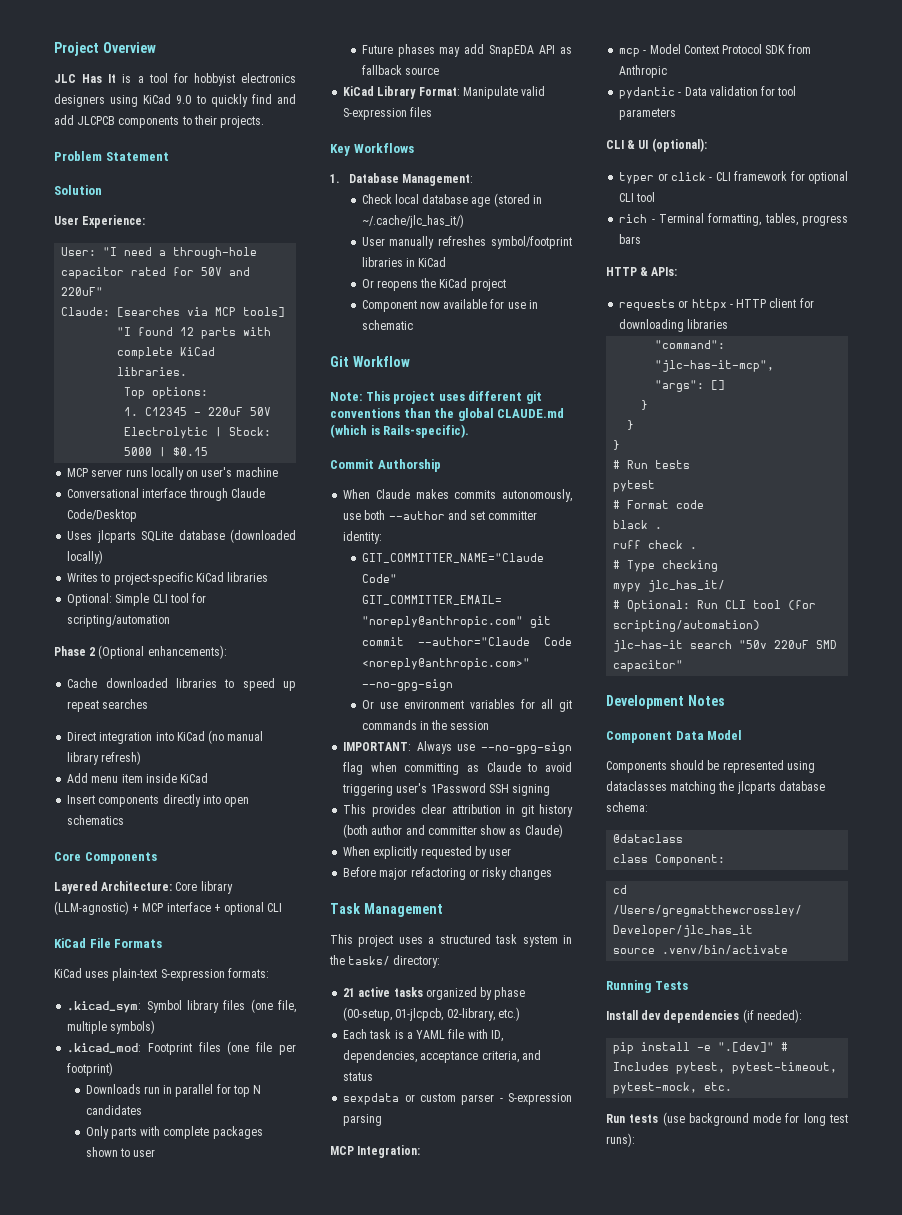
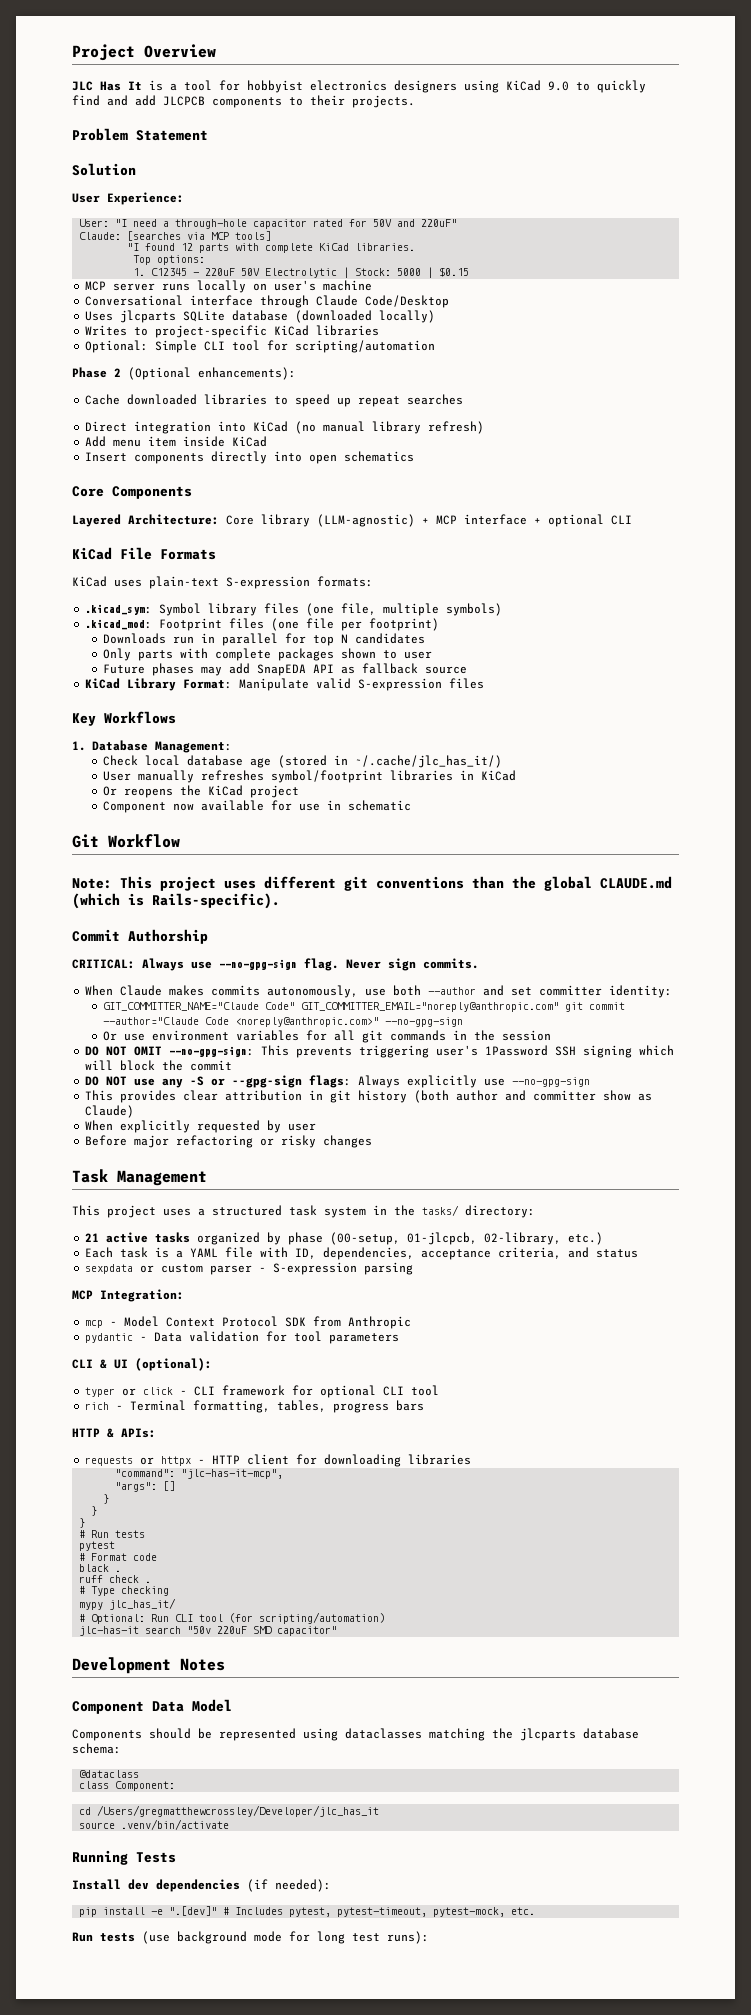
+ CRITICAL: Always use --no-gpg-sign flag. Never sign commits.
- IMPORTANT: Always use --no-gpg-sign flag when committing as Claude to avoid triggering user's 1Password SSH signing
+ DO NOT OMIT --no-gpg-sign: This prevents triggering user's 1Password SSH signing which will block the commit
+ DO NOT use any -S or --gpg-sign flags: Always explicitly use --no-gpg-sign

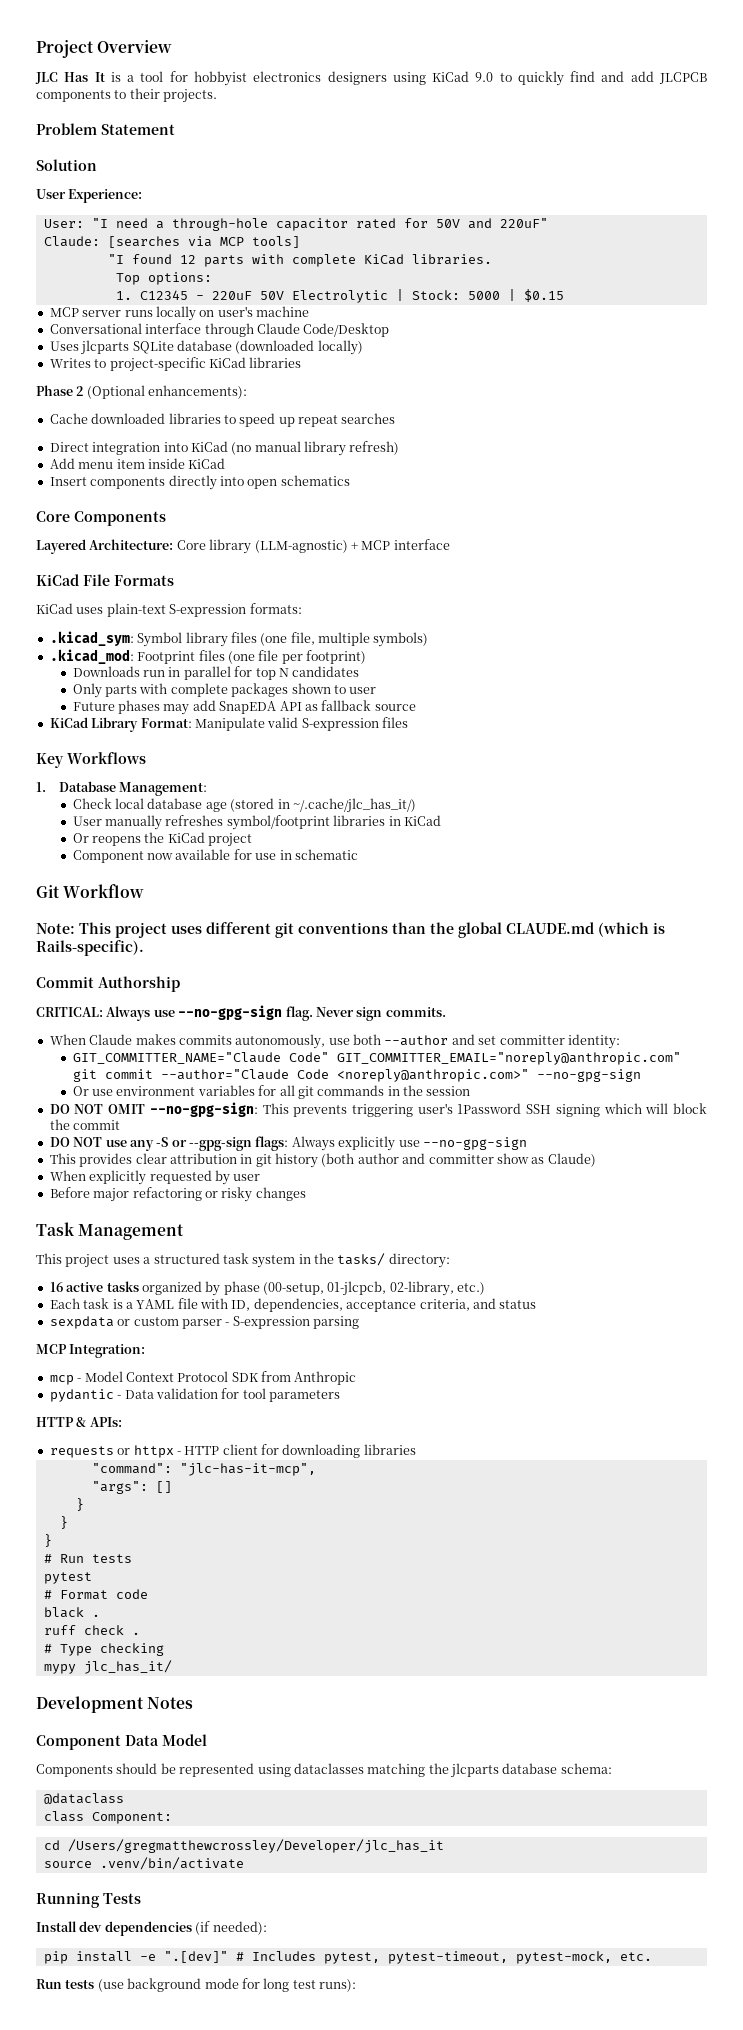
- Optional: Simple CLI tool for scripting/automation
- Layered Architecture: Core library (LLM-agnostic) + MCP interface + optional CLI
+ Layered Architecture: Core library (LLM-agnostic) + MCP interface
- 21 active tasks organized by phase (00-setup, 01-jlcpcb, 02-library, etc.)
+ 16 active tasks organized by phase (00-setup, 01-jlcpcb, 02-library, etc.)
- CLI & UI (optional):
- typer or click - CLI framework for optional CLI tool
- rich - Terminal formatting, tables, progress bars
- # Optional: Run CLI tool (for scripting/automation)
- jlc-has-it search "50v 220uF SMD capacitor"

